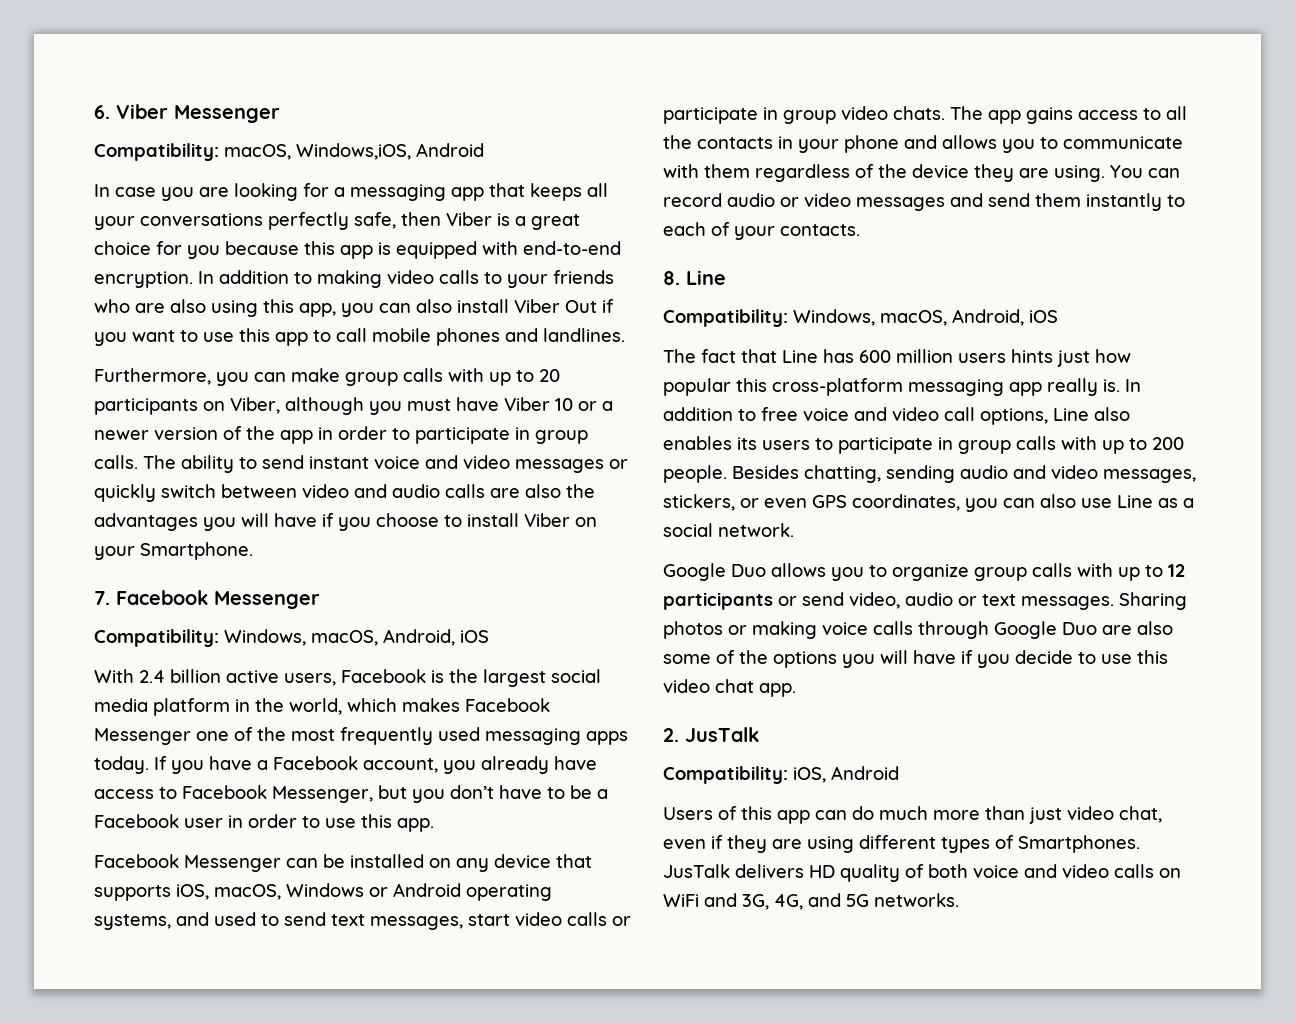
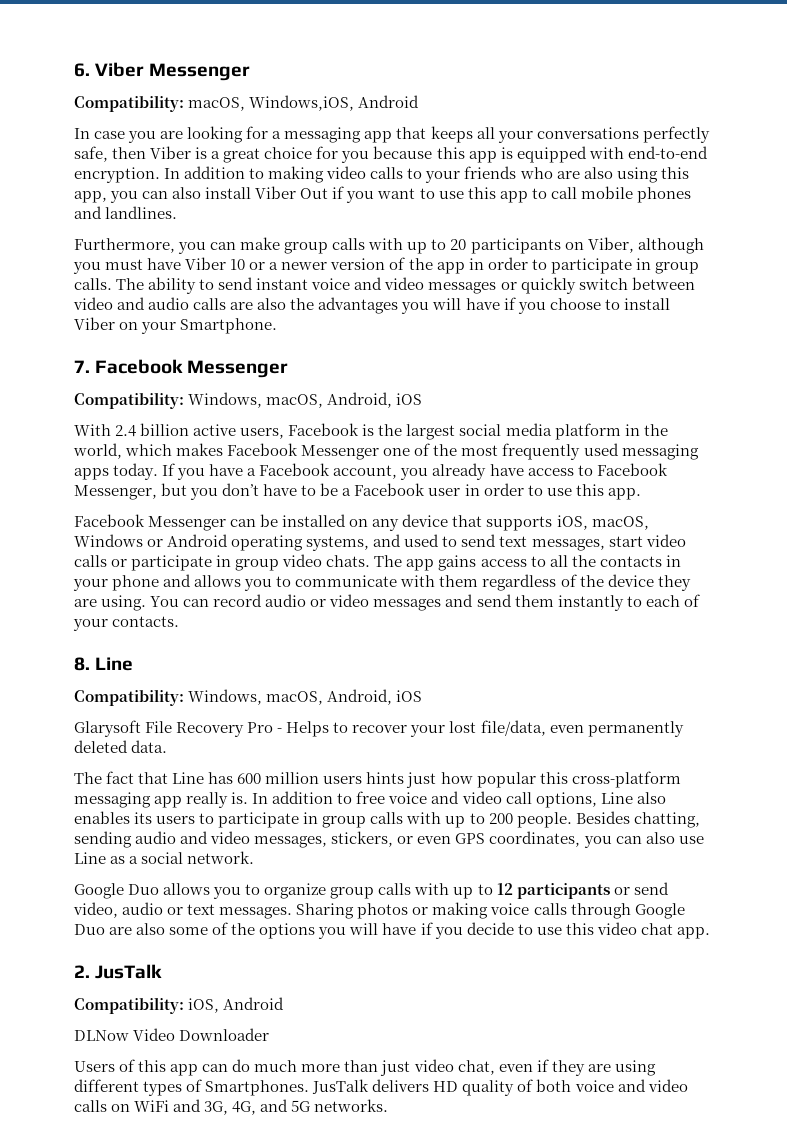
+ Glarysoft File Recovery Pro - Helps to recover your lost file/data, even permanently deleted data.
+ DLNow Video Downloader

